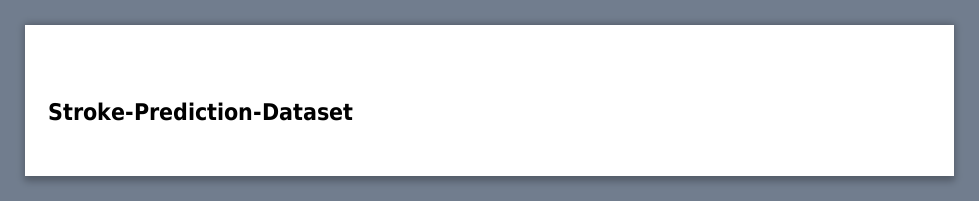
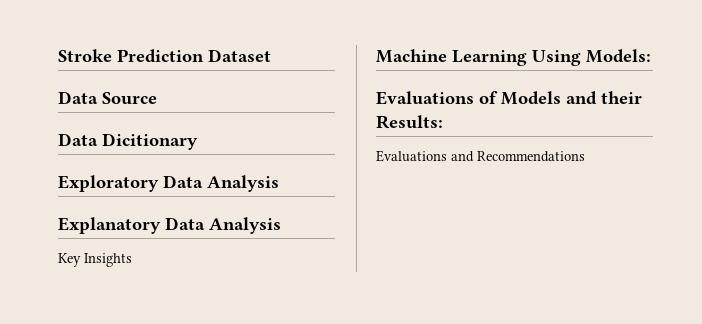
- Stroke-Prediction-Dataset
+ Stroke Prediction Dataset
+ Data Source
+ Data Dicitionary
+ Exploratory Data Analysis
+ Explanatory Data Analysis
+ Key Insights
+ Machine Learning Using Models:
+ Evaluations of Models and their Results:
+ Evaluations and Recommendations

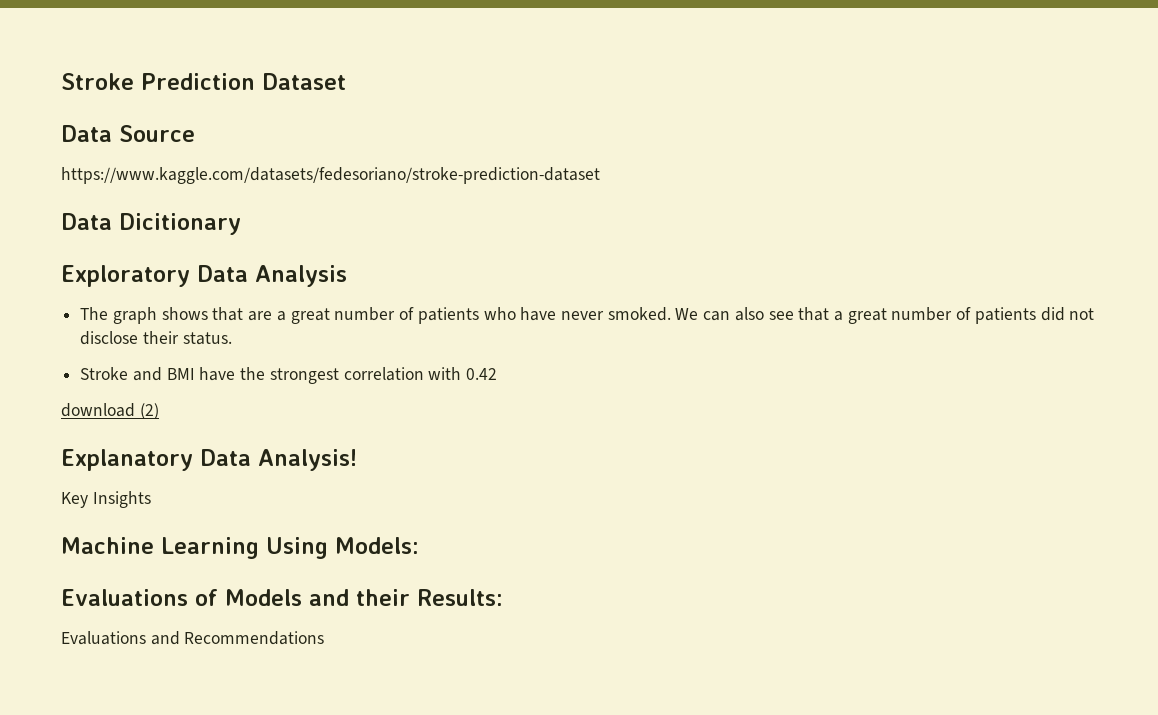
+ https://www.kaggle.com/datasets/fedesoriano/stroke-prediction-dataset
+ The graph shows that are a great number of patients who have never smoked. We can also see that a great number of patients did not disclose their status.
+ Stroke and BMI have the strongest correlation with 0.42
+ download (2)
- Explanatory Data Analysis
+ Explanatory Data Analysis!

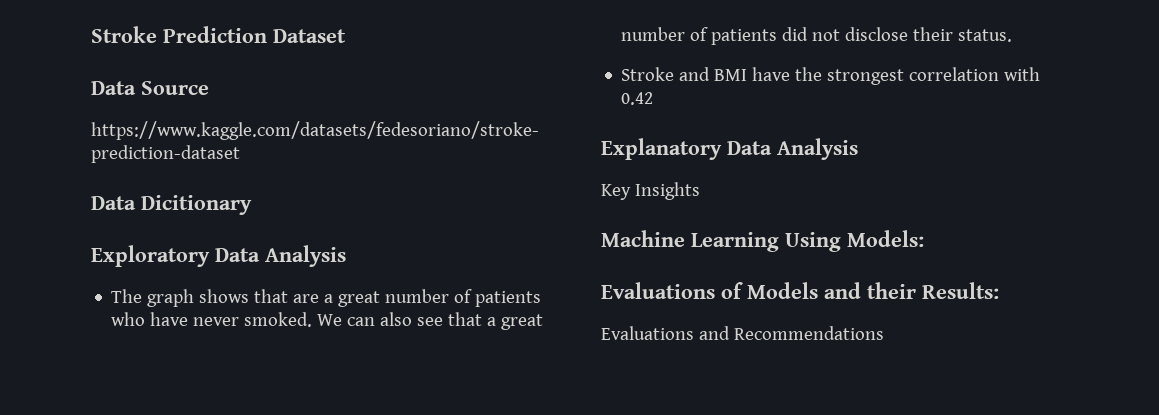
- download (2)
- Explanatory Data Analysis!
+ Explanatory Data Analysis

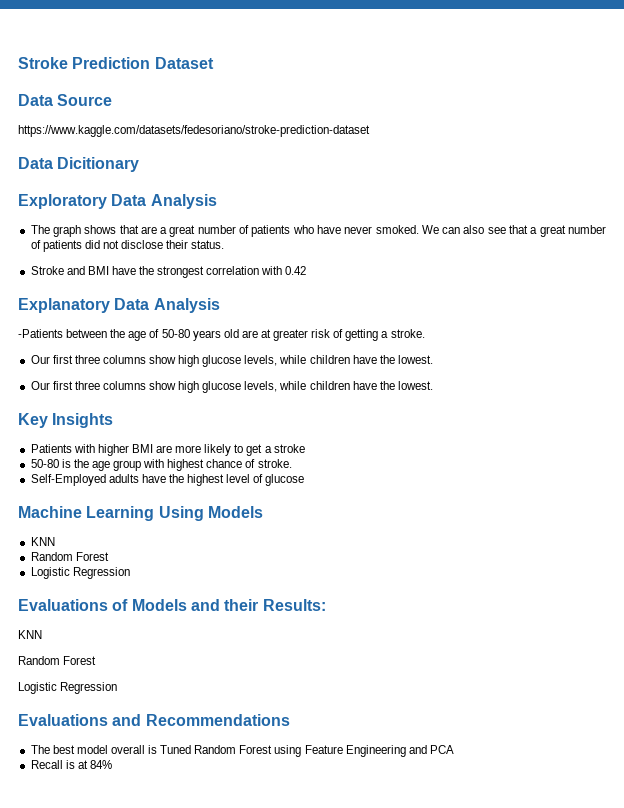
+ -Patients between the age of 50-80 years old are at greater risk of getting a stroke.
+ Our first three columns show high glucose levels, while children have the lowest.
+ Our first three columns show high glucose levels, while children have the lowest.
  Key Insights
- Machine Learning Using Models:
+ Patients with higher BMI are more likely to get a stroke
+ 50-80 is the age group with highest chance of stroke.
+ Self-Employed adults have the highest level of glucose
+ Machine Learning Using Models
+ KNN
+ Random Forest
+ Logistic Regression
  Evaluations of Models and their Results:
+ KNN
+ Random Forest
+ Logistic Regression
  Evaluations and Recommendations
+ The best model overall is Tuned Random Forest using Feature Engineering and PCA
+ Recall is at 84%

